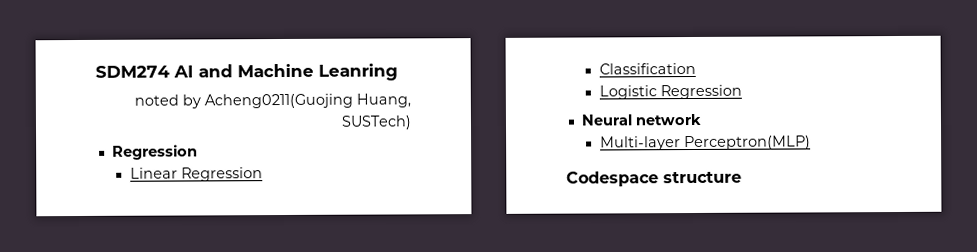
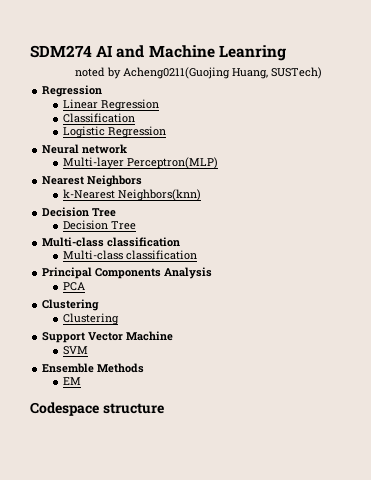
+ Nearest Neighbors
+ k-Nearest Neighbors(knn)
+ Decision Tree
+ Decision Tree
+ Multi-class classification
+ Multi-class classification
+ Principal Components Analysis
+ PCA
+ Clustering
+ Clustering
+ Support Vector Machine
+ SVM
+ Ensemble Methods
+ EM

